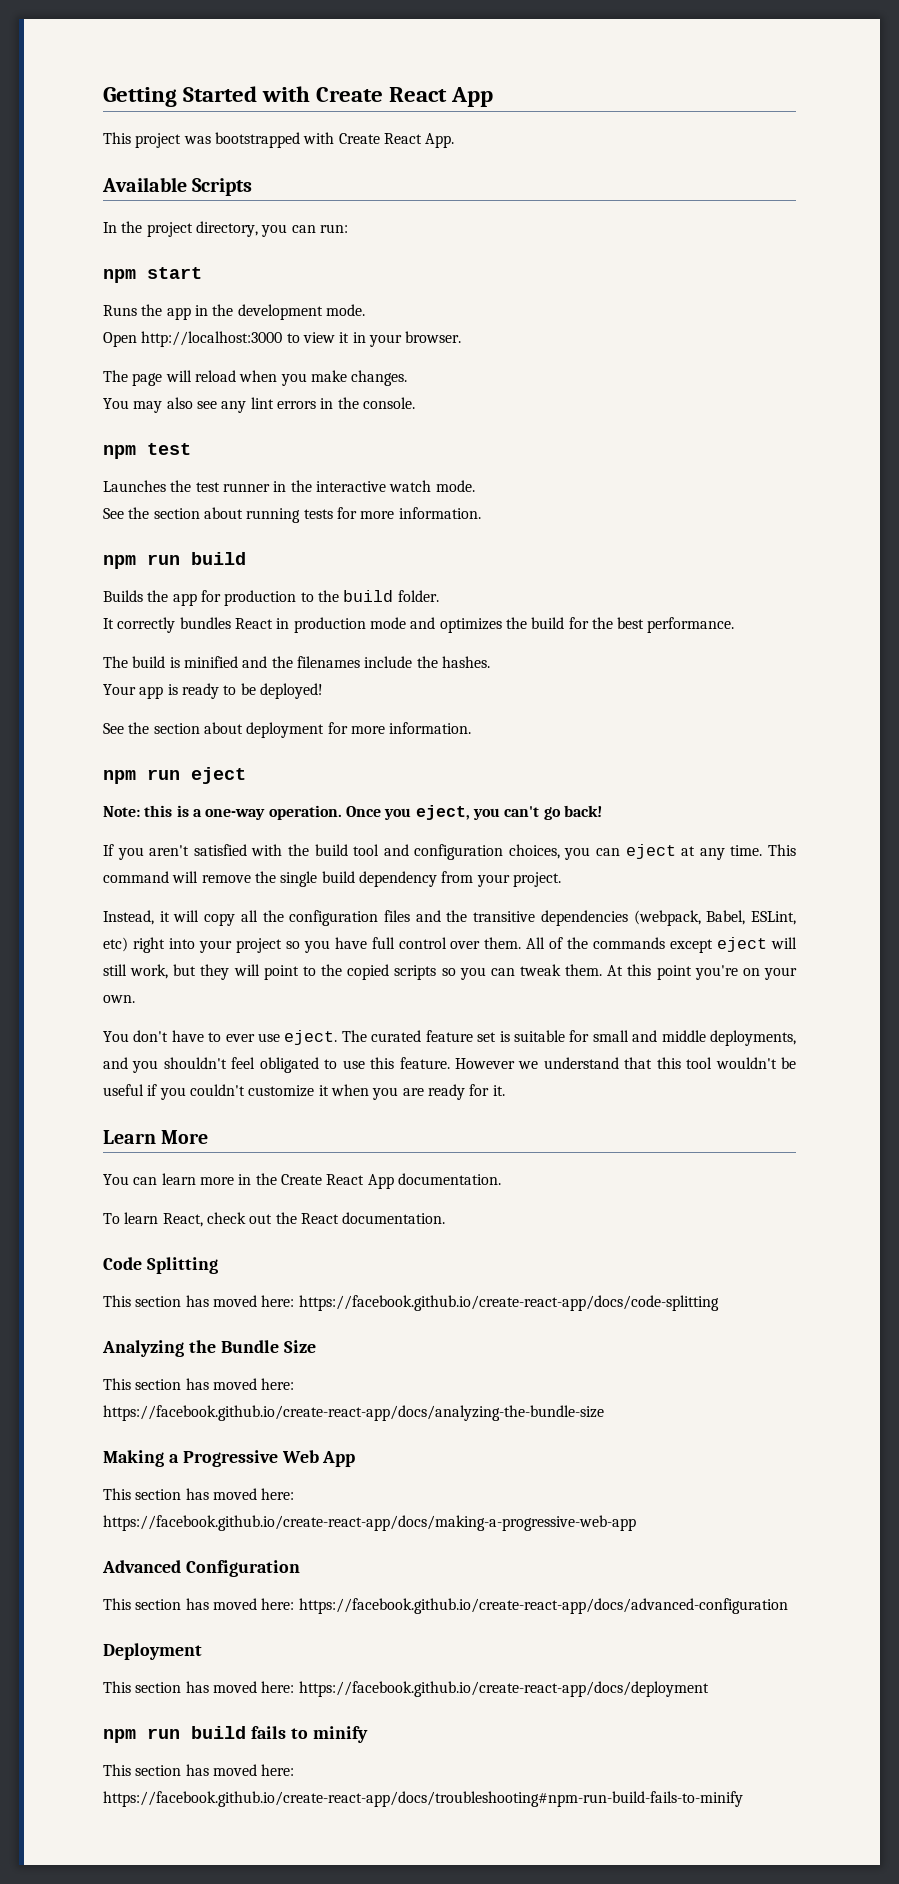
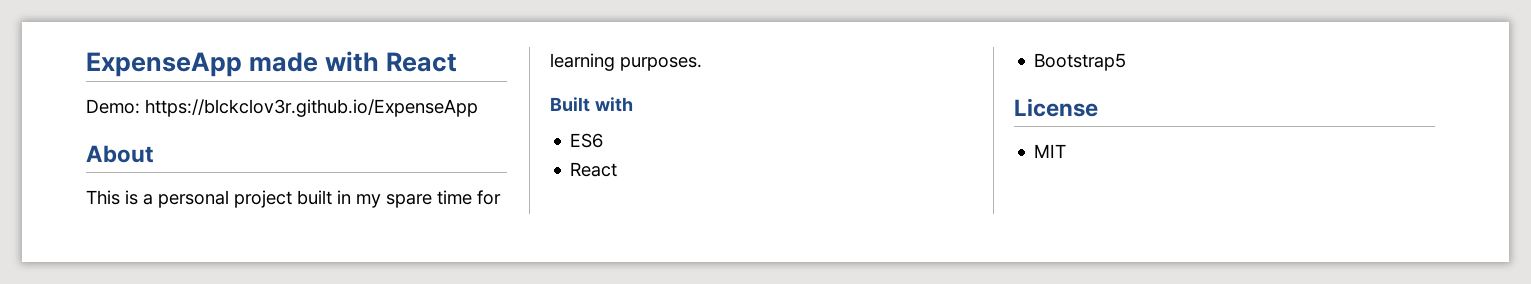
- Getting Started with Create React App
- This project was bootstrapped with Create React App.
- Available Scripts
- In the project directory, you can run:
- npm start
- Runs the app in the development mode.
- Open http://localhost:3000 to view it in your browser.
- The page will reload when you make changes.
- You may also see any lint errors in the console.
- npm test
- Launches the test runner in the interactive watch mode.
- See the section about running tests for more information.
- npm run build
- Builds the app for production to the build folder.
- It correctly bundles React in production mode and optimizes the build for the best performance.
- The build is minified and the filenames include the hashes.
- Your app is ready to be deployed!
- See the section about deployment for more information.
- npm run eject
- Note: this is a one-way operation. Once you eject, you can't go back!
- If you aren't satisfied with the build tool and configuration choices, you can eject at any time. This command will remove the single build dependency from your project.
- Instead, it will copy all the configuration files and the transitive dependencies (webpack, Babel, ESLint, etc) right into your project so you have full control over them. All of the commands except eject will still work, but they will point to the copied scripts so you can tweak them. At this point you're on your own.
- You don't have to ever use eject. The curated feature set is suitable for small and middle deployments, and you shouldn't feel obligated to use this feature. However we understand that this tool wouldn't be useful if you couldn't customize it when you are ready for it.
- Learn More
- You can learn more in the Create React App documentation.
- To learn React, check out the React documentation.
- Code Splitting
- This section has moved here: https://facebook.github.io/create-react-app/docs/code-splitting
- Analyzing the Bundle Size
- This section has moved here: https://facebook.github.io/create-react-app/docs/analyzing-the-bundle-size
- Making a Progressive Web App
- This section has moved here: https://facebook.github.io/create-react-app/docs/making-a-progressive-web-app
- Advanced Configuration
- This section has moved here: https://facebook.github.io/create-react-app/docs/advanced-configuration
- Deployment
- This section has moved here: https://facebook.github.io/create-react-app/docs/deployment
- npm run build fails to minify
- This section has moved here: https://facebook.github.io/create-react-app/docs/troubleshooting#npm-run-build-fails-to-minify
+ ExpenseApp made with React
+ Demo: https://blckclov3r.github.io/ExpenseApp
+ About
+ This is a personal project built in my spare time for learning purposes.
+ Built with
+ ES6
+ React
+ Bootstrap5
+ License
+ MIT

